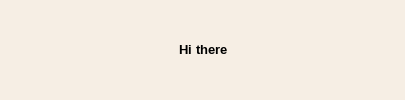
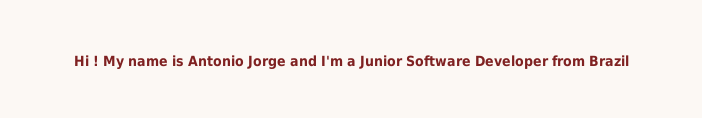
- Hi there
+ Hi ! My name is Antonio Jorge and I'm a Junior Software Developer from Brazil

